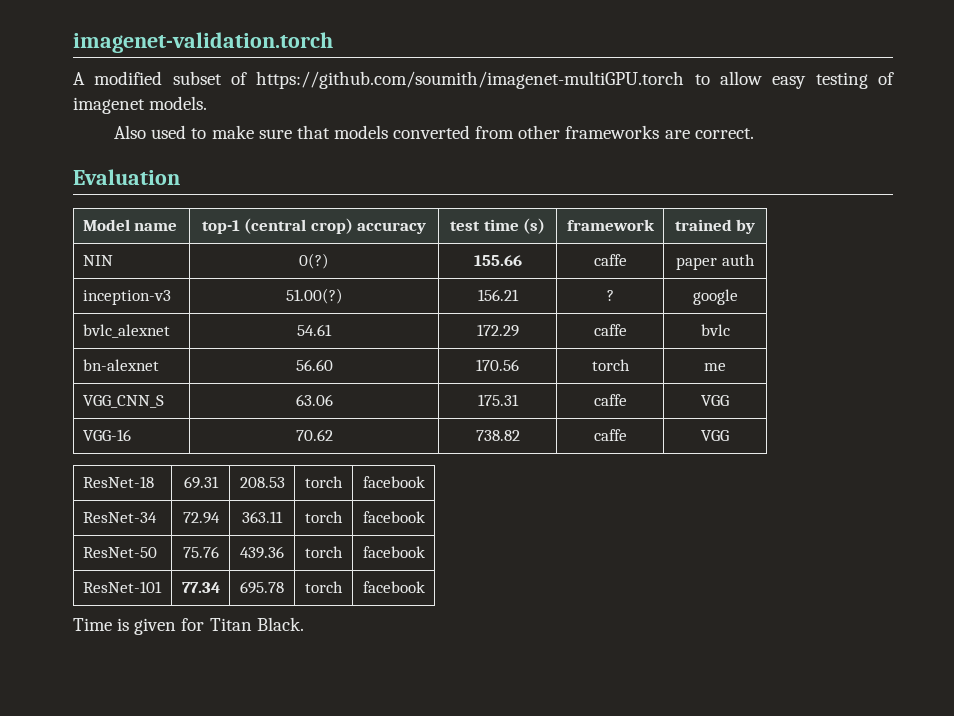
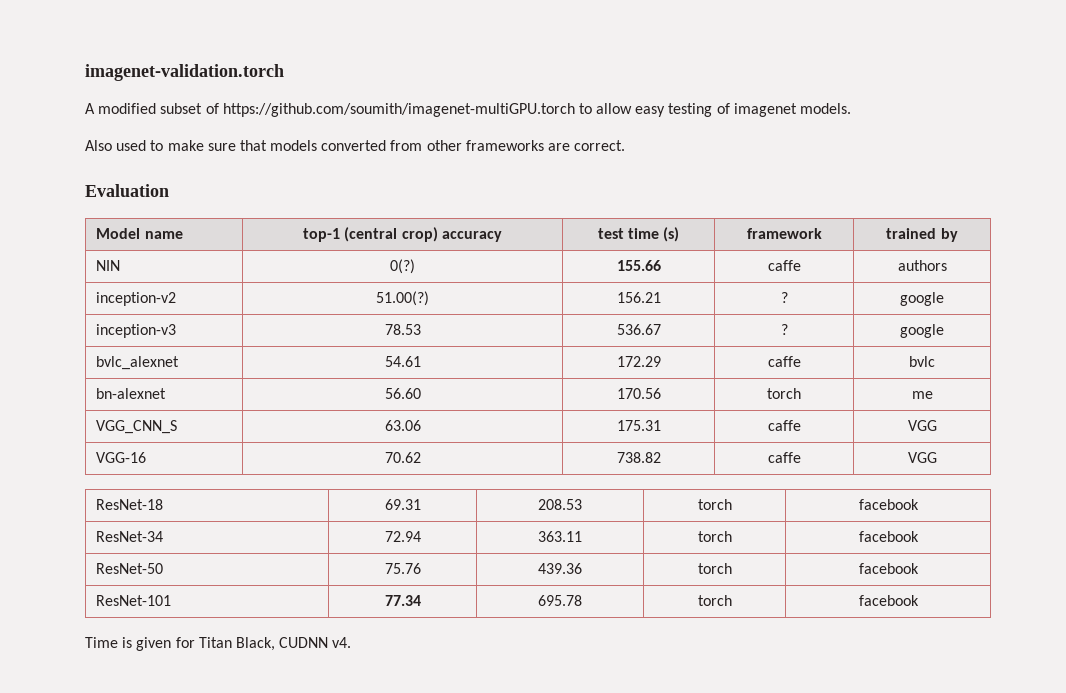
- NIN | 0(?) | 155.66 | caffe | paper auth
- inception-v3 | 51.00(?) | 156.21 | ? | google
+ NIN | 0(?) | 155.66 | caffe | authors
+ inception-v2 | 51.00(?) | 156.21 | ? | google
+ inception-v3 | 78.53 | 536.67 | ? | google
- Time is given for Titan Black.
+ Time is given for Titan Black, CUDNN v4.

